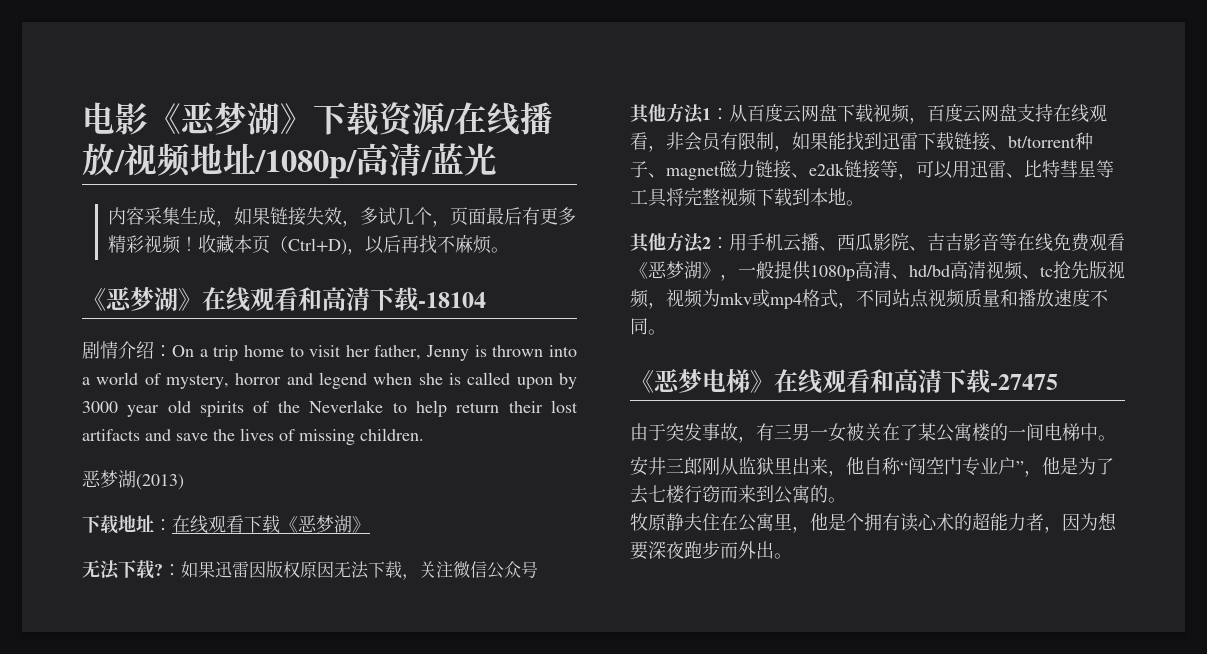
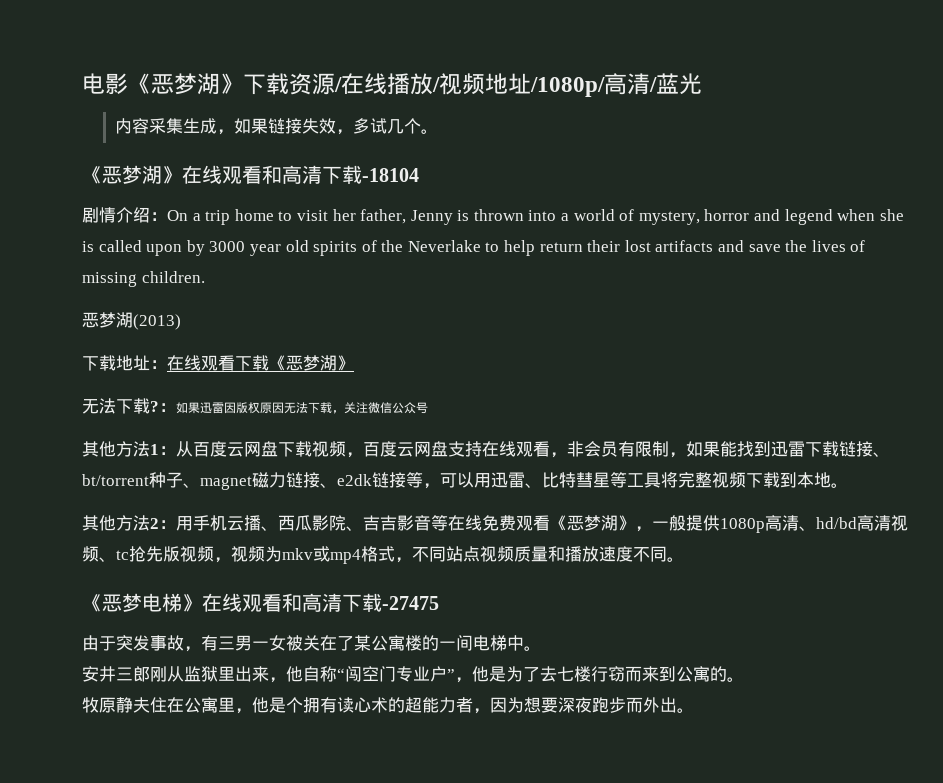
- 内容采集生成，如果链接失效，多试几个，页面最后有更多精彩视频！收藏本页（Ctrl+D)，以后再找不麻烦。
+ 内容采集生成，如果链接失效，多试几个。

